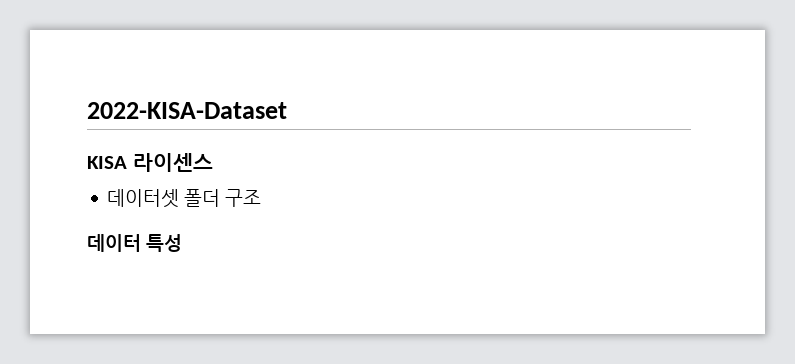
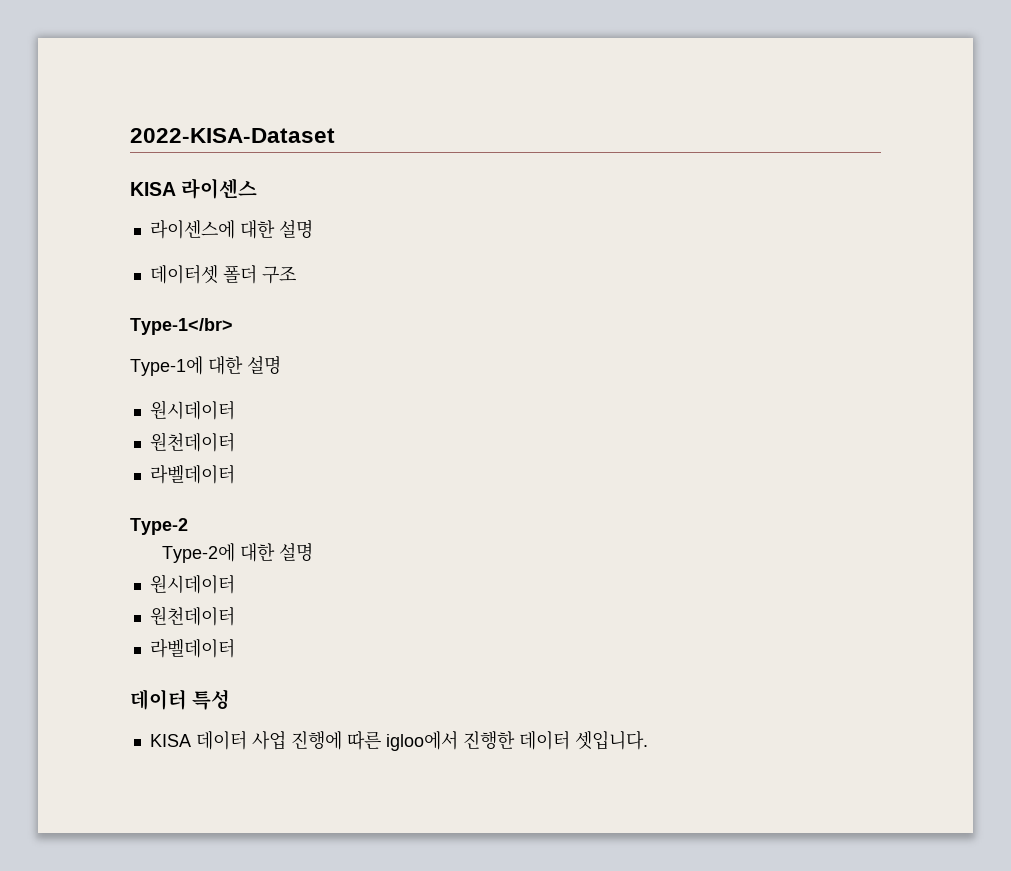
+ 라이센스에 대한 설명
+ Type-1</br>
+ Type-1에 대한 설명
+ 원시데이터
+ 원천데이터
+ 라벨데이터
+ Type-2
+ Type-2에 대한 설명
+ 원시데이터
+ 원천데이터
+ 라벨데이터
  데이터 특성
+ KISA 데이터 사업 진행에 따른 igloo에서 진행한 데이터 셋입니다.

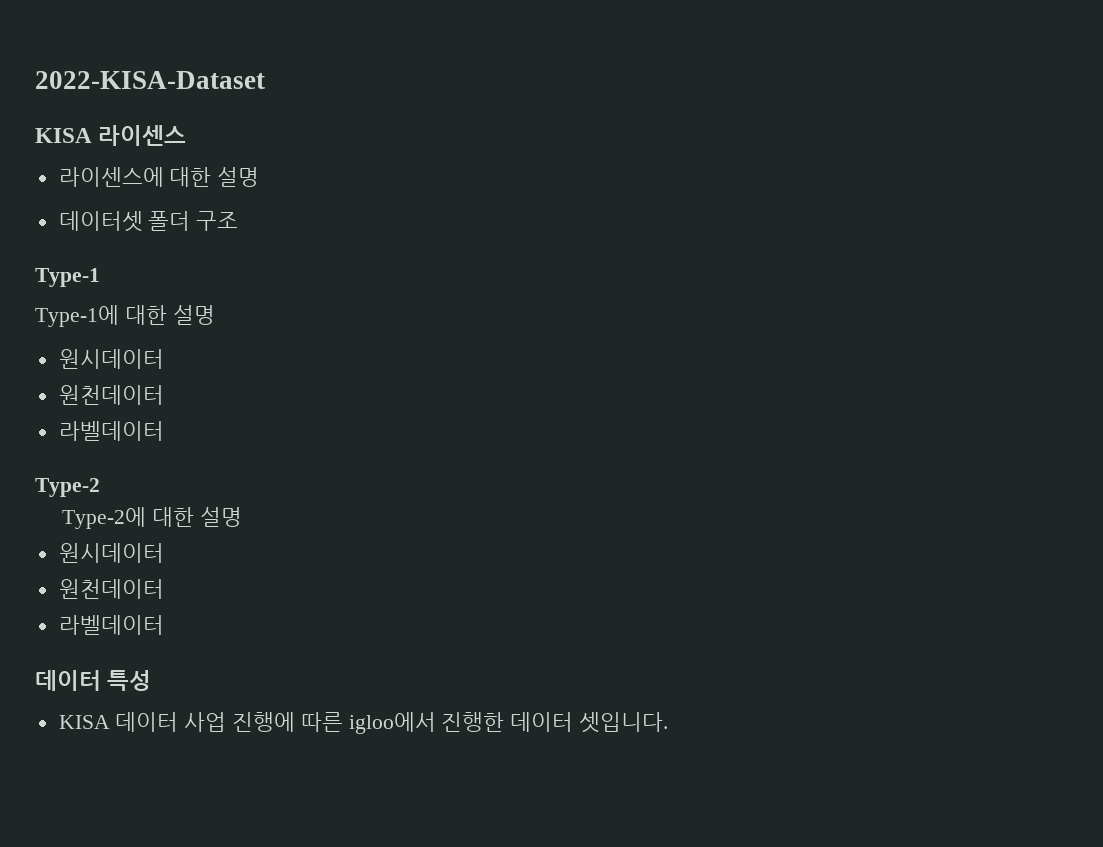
- Type-1</br>
+ Type-1

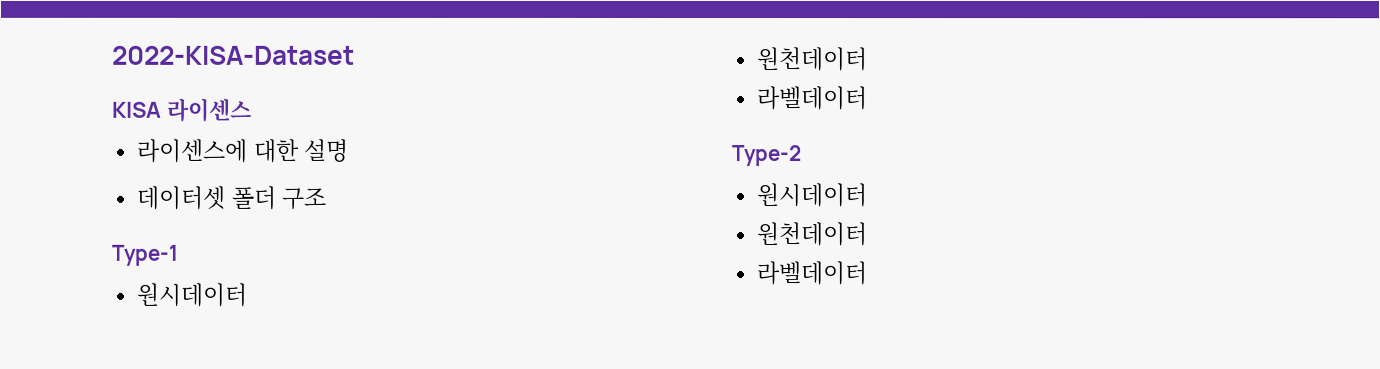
- Type-1에 대한 설명
  Type-2
- Type-2에 대한 설명
  원시데이터
  원천데이터
  라벨데이터
- 데이터 특성
- KISA 데이터 사업 진행에 따른 igloo에서 진행한 데이터 셋입니다.

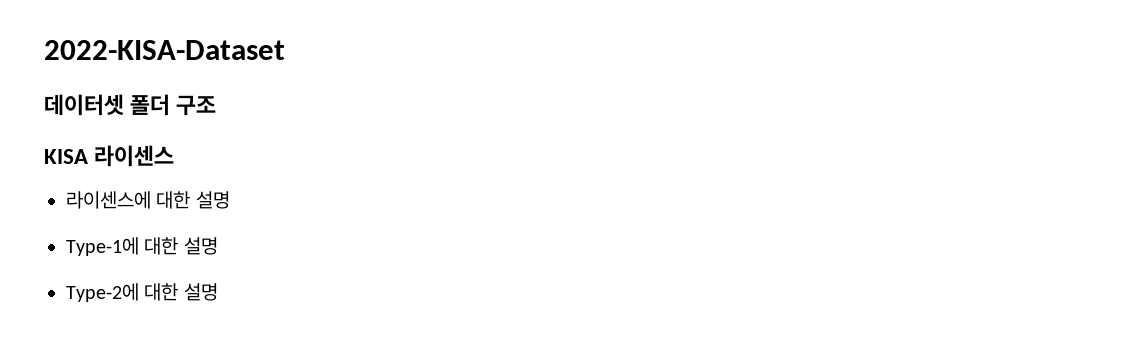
+ 데이터셋 폴더 구조
- 데이터셋 폴더 구조
- Type-1
- 원시데이터
- 원천데이터
- 라벨데이터
- Type-2
- 원시데이터
- 원천데이터
- 라벨데이터
+ Type-1에 대한 설명
+ Type-2에 대한 설명

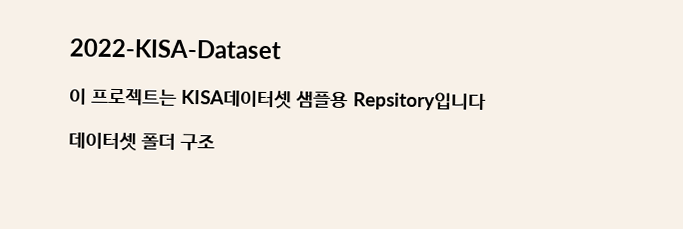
+ 이 프로젝트는 KISA데이터셋 샘플용 Repsitory입니다
  데이터셋 폴더 구조
- KISA 라이센스
- 라이센스에 대한 설명
- Type-1에 대한 설명
- Type-2에 대한 설명

